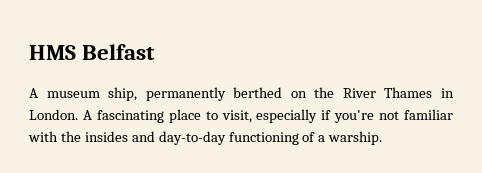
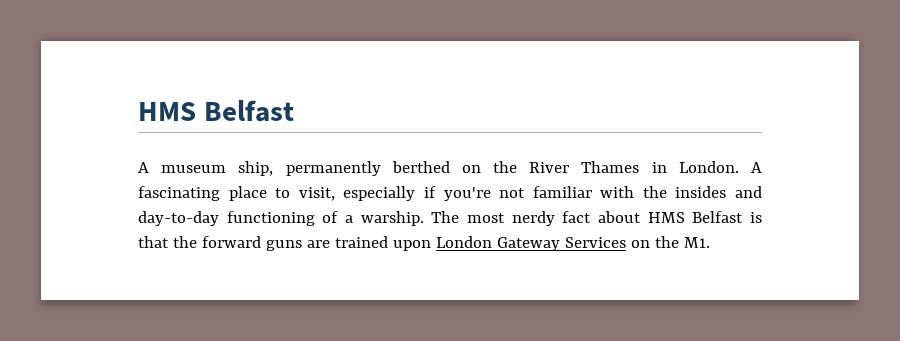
+ The most nerdy fact about HMS Belfast is that the forward guns are trained upon London Gateway Services on the M1.

